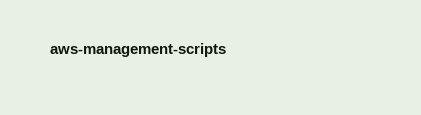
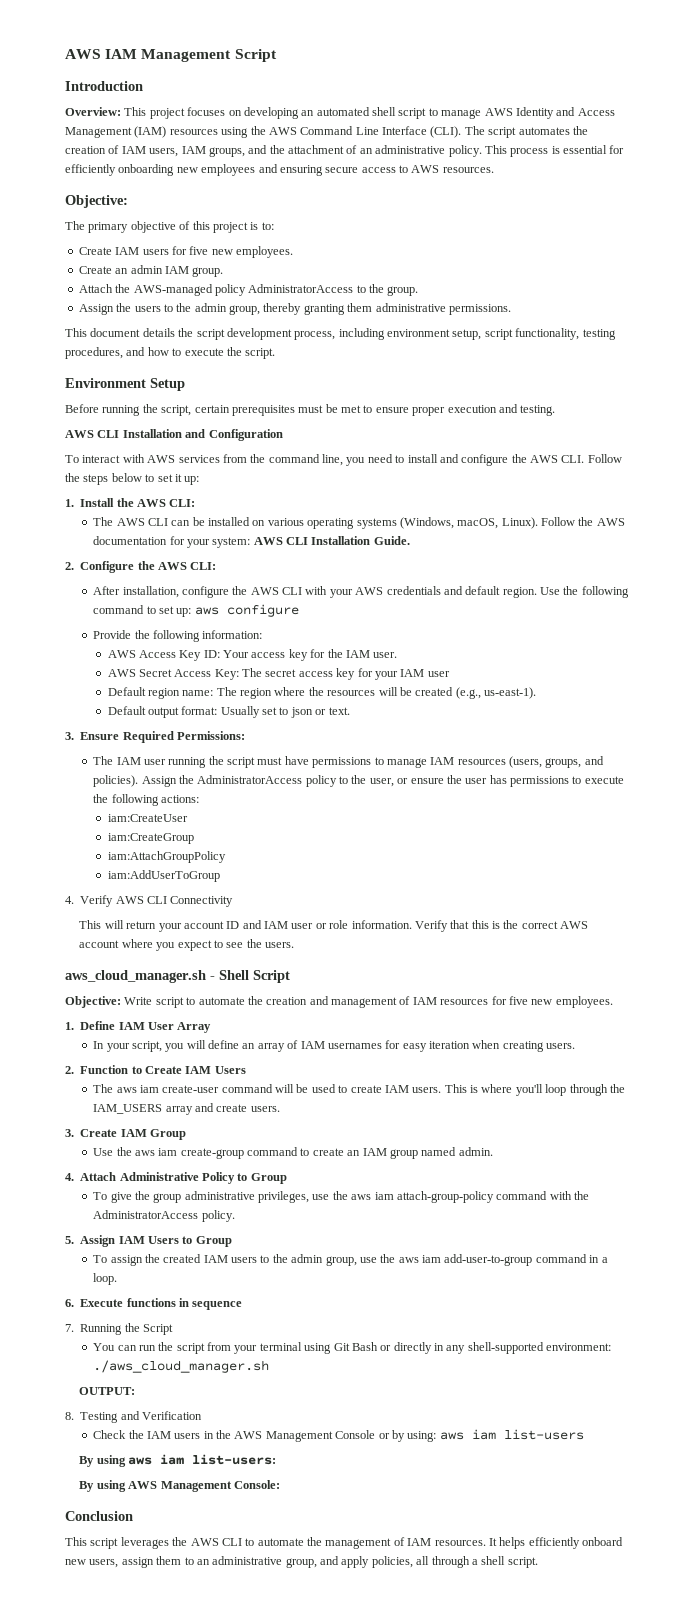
- aws-management-scripts
+ AWS IAM Management Script
+ Introduction
+ Overview: This project focuses on developing an automated shell script to manage AWS Identity and Access Management (IAM) resources using the AWS Command Line Interface (CLI). The script automates the creation of IAM users, IAM groups, and the attachment of an administrative policy. This process is essential for efficiently onboarding new employees and ensuring secure access to AWS resources.
+ Objective:
+ The primary objective of this project is to:
+ Create IAM users for five new employees.
+ Create an admin IAM group.
+ Attach the AWS-managed policy AdministratorAccess to the group.
+ Assign the users to the admin group, thereby granting them administrative permissions.
+ This document details the script development process, including environment setup, script functionality, testing procedures, and how to execute the script.
+ Environment Setup
+ Before running the script, certain prerequisites must be met to ensure proper execution and testing.
+ AWS CLI Installation and Configuration
+ To interact with AWS services from the command line, you need to install and configure the AWS CLI. Follow the steps below to set it up:
+ 1. Install the AWS CLI:
+ The AWS CLI can be installed on various operating systems (Windows, macOS, Linux). Follow the AWS documentation for your system: AWS CLI Installation Guide.
+ 2. Configure the AWS CLI:
+ After installation, configure the AWS CLI with your AWS credentials and default region. Use the following command to set up: aws configure
+ Provide the following information:
+ AWS Access Key ID: Your access key for the IAM user.
+ AWS Secret Access Key: The secret access key for your IAM user
+ Default region name: The region where the resources will be created (e.g., us-east-1).
+ Default output format: Usually set to json or text.
+ 3. Ensure Required Permissions:
+ The IAM user running the script must have permissions to manage IAM resources (users, groups, and policies). Assign the AdministratorAccess policy to the user, or ensure the user has permissions to execute the following actions:
+ iam:CreateUser
+ iam:CreateGroup
+ iam:AttachGroupPolicy
+ iam:AddUserToGroup
+ 4. Verify AWS CLI Connectivity
+ This will return your account ID and IAM user or role information. Verify that this is the correct AWS account where you expect to see the users.
+ aws_cloud_manager.sh - Shell Script
+ Objective: Write script to automate the creation and management of IAM resources for five new employees.
+ 1. Define IAM User Array
+ In your script, you will define an array of IAM usernames for easy iteration when creating users.
+ 2. Function to Create IAM Users
+ The aws iam create-user command will be used to create IAM users. This is where you'll loop through the IAM_USERS array and create users.
+ 3. Create IAM Group
+ Use the aws iam create-group command to create an IAM group named admin.
+ 4. Attach Administrative Policy to Group
+ To give the group administrative privileges, use the aws iam attach-group-policy command with the AdministratorAccess policy.
+ 5. Assign IAM Users to Group
+ To assign the created IAM users to the admin group, use the aws iam add-user-to-group command in a loop.
+ 6. Execute functions in sequence
+ 7. Running the Script
+ You can run the script from your terminal using Git Bash or directly in any shell-supported environment: ./aws_cloud_manager.sh
+ OUTPUT:
+ 8. Testing and Verification
+ Check the IAM users in the AWS Management Console or by using: aws iam list-users
+ By using aws iam list-users:
+ By using AWS Management Console:
+ Conclusion
+ This script leverages the AWS CLI to automate the management of IAM resources. It helps efficiently onboard new users, assign them to an administrative group, and apply policies, all through a shell script.

